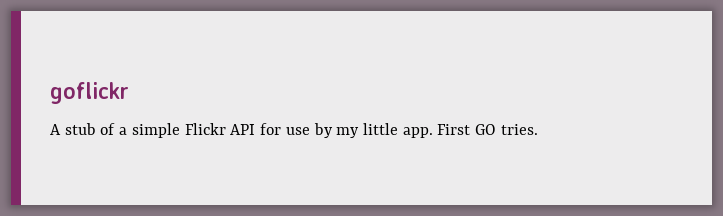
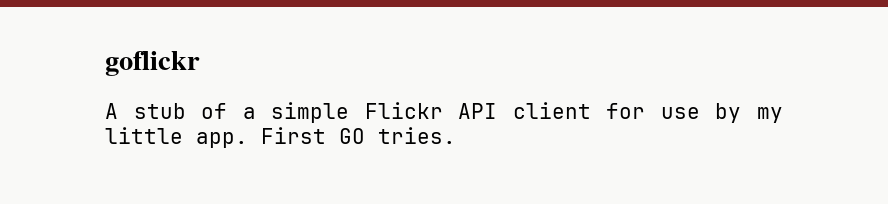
- A stub of a simple Flickr API for use by my little app.
+ A stub of a simple Flickr API client for use by my little app.

